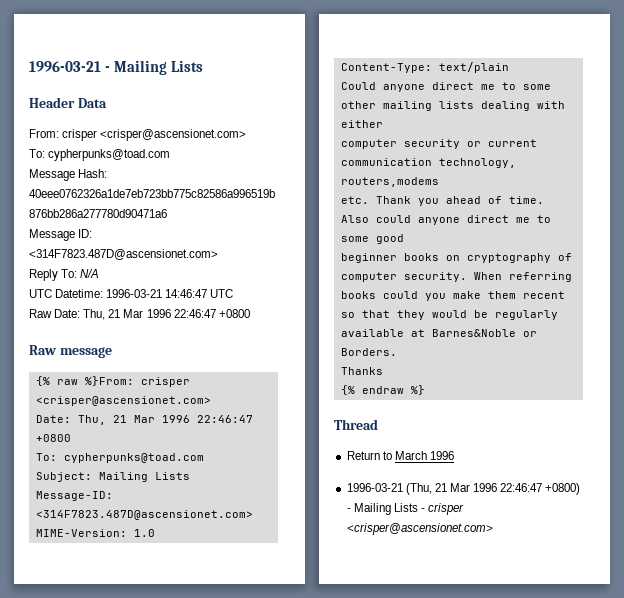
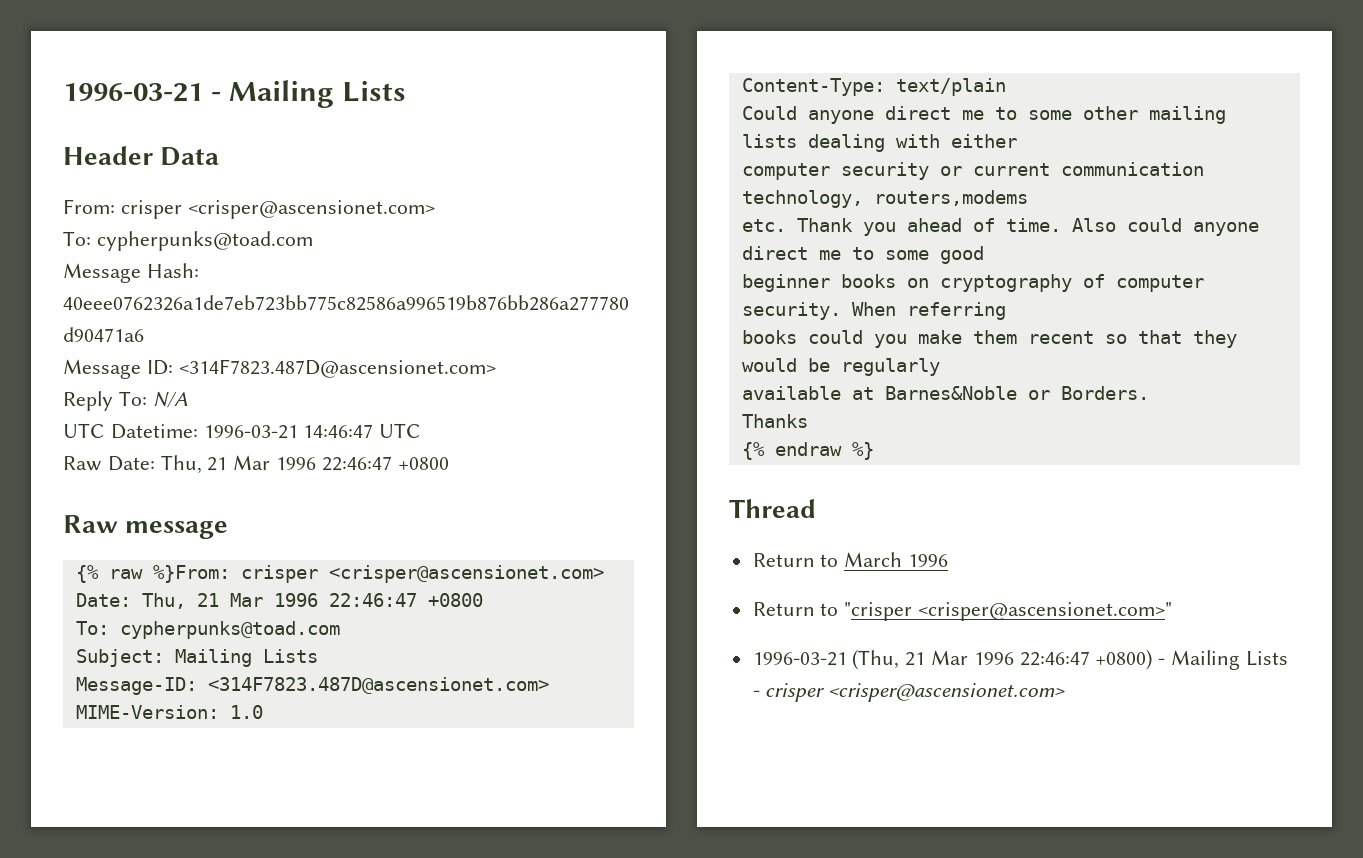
+ Return to "crisper <crisper@ascensionet.com>"

